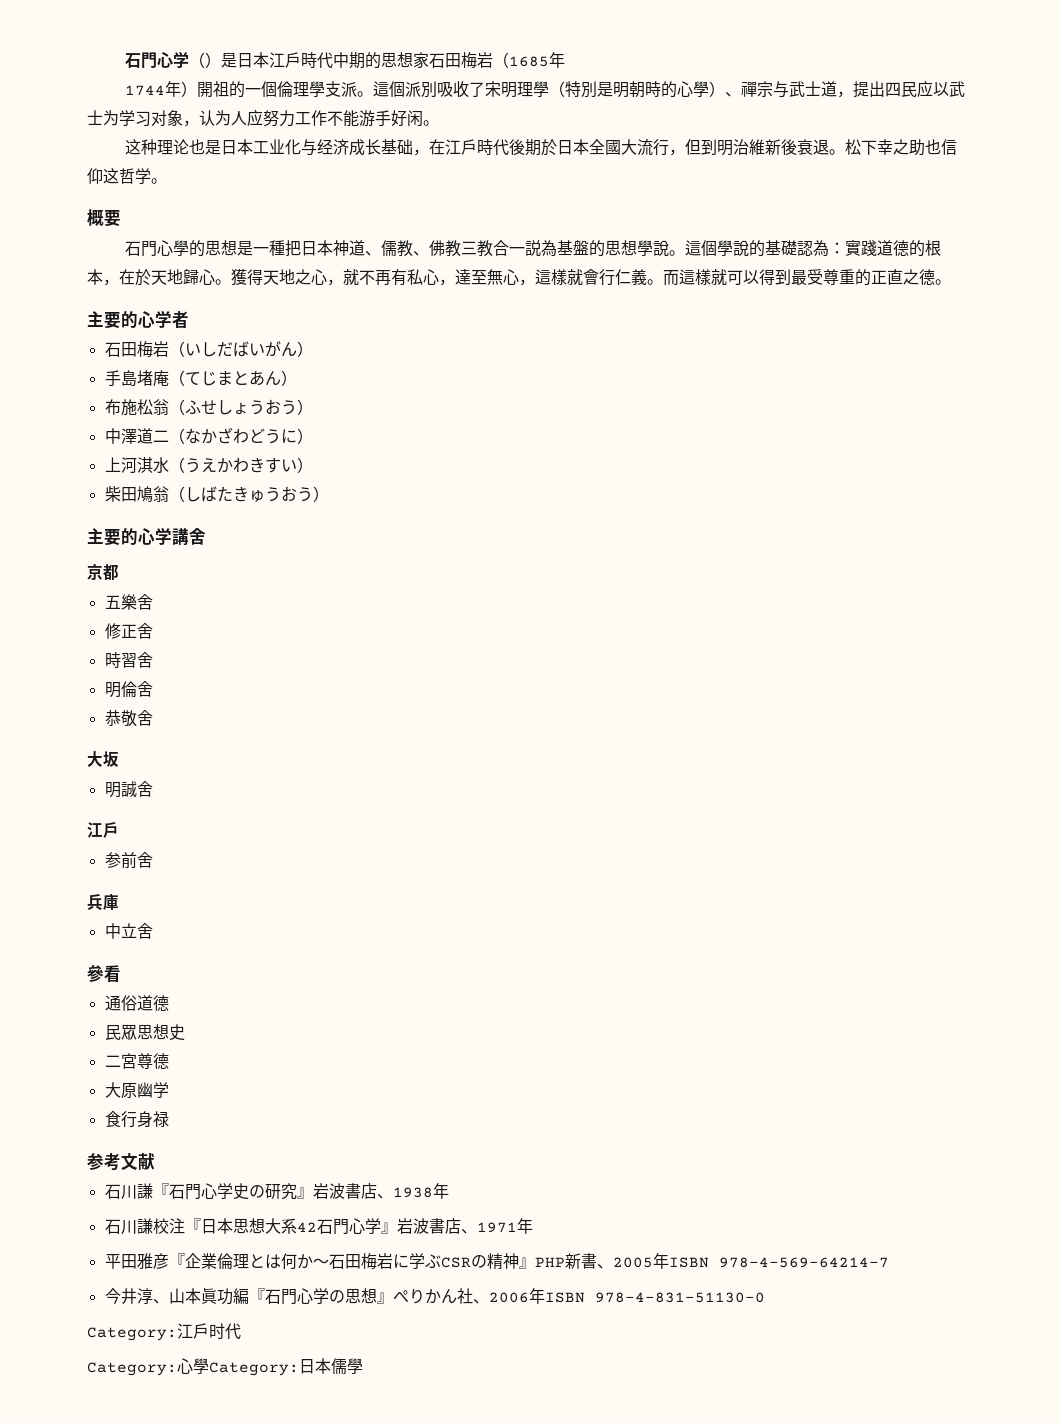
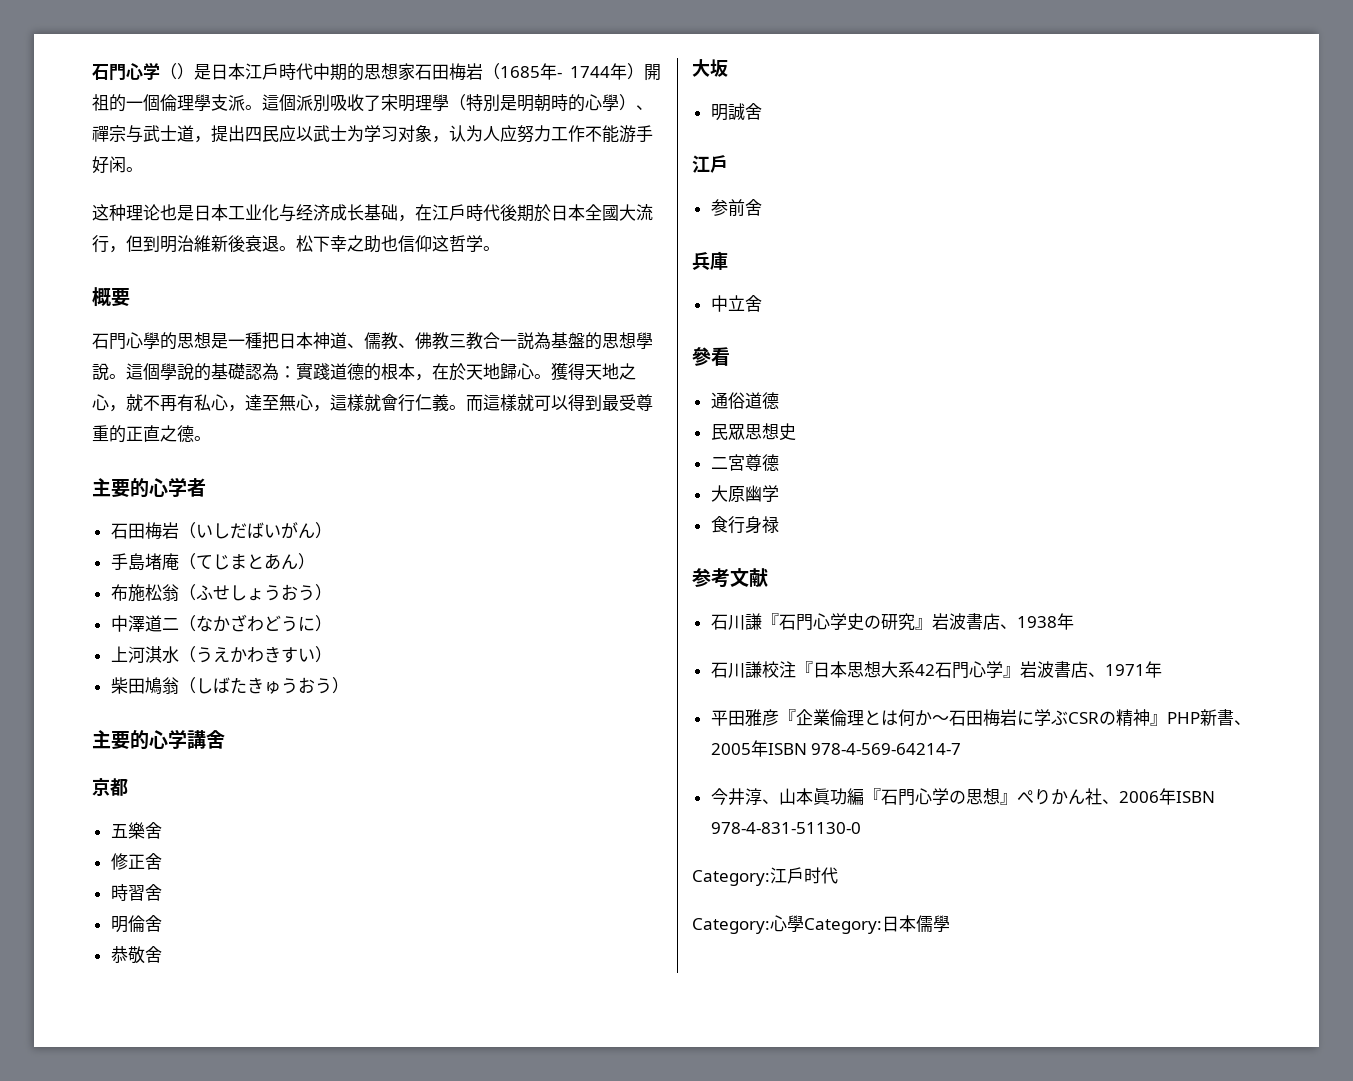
- 石門心学（）是日本江戶時代中期的思想家石田梅岩（1685年
- 1744年）開祖的一個倫理學支派。
+ 石門心学（）是日本江戶時代中期的思想家石田梅岩（1685年- 1744年）開祖的一個倫理學支派。

